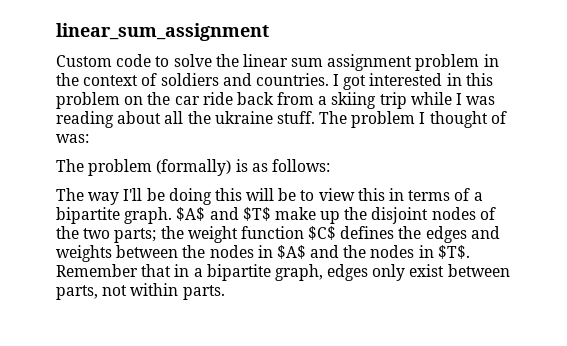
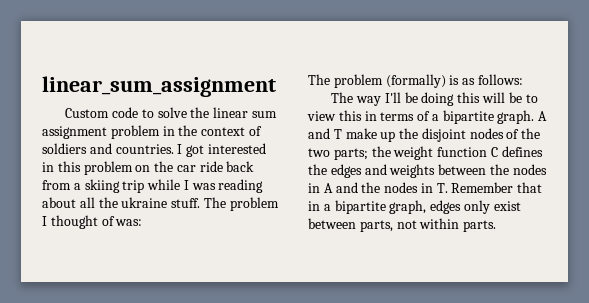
- $A$ and $T$ make up the disjoint nodes of the two parts; the weight function $C$ defines the edges and weights between the nodes in $A$ and the nodes in $T$. Remember that in a bipartite graph, edges only exist between parts, not within parts.
+ A and T make up the disjoint nodes of the two parts; the weight function C defines the edges and weights between the nodes in A and the nodes in T. Remember that in a bipartite graph, edges only exist between parts, not within parts.

